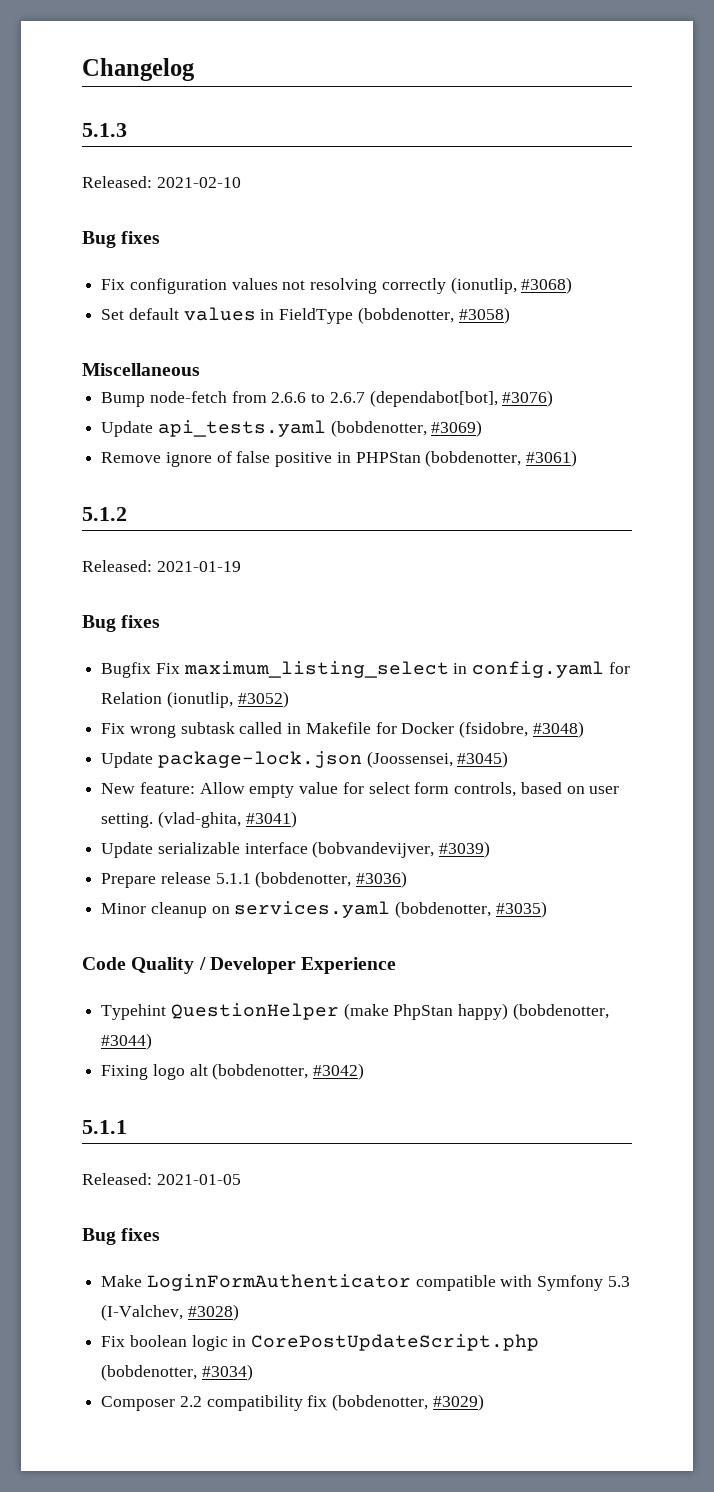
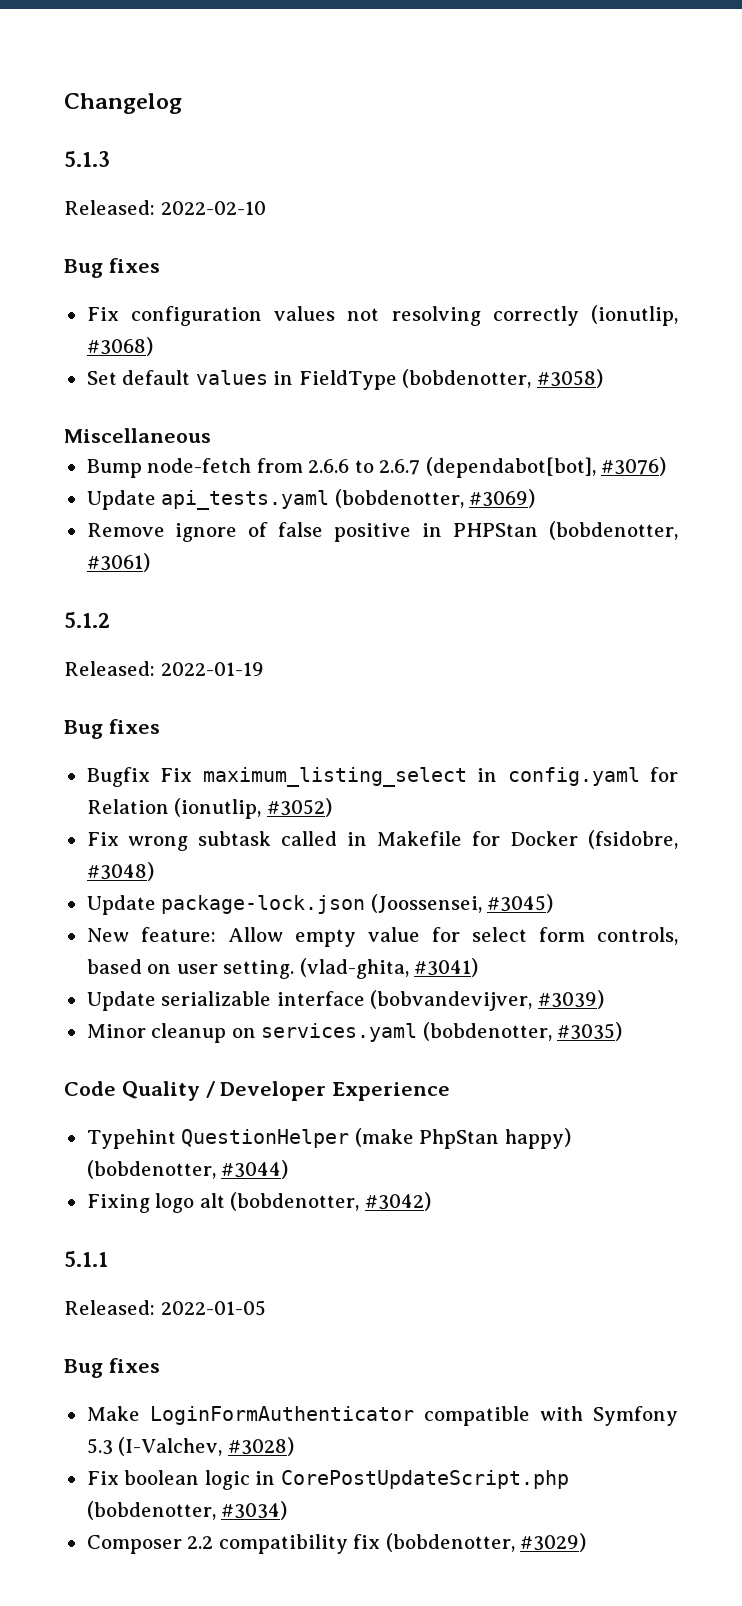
- Released: 2021-02-10
+ Released: 2022-02-10
- Released: 2021-01-19
+ Released: 2022-01-19
- Prepare release 5.1.1 (bobdenotter, #3036)
- Released: 2021-01-05
+ Released: 2022-01-05

